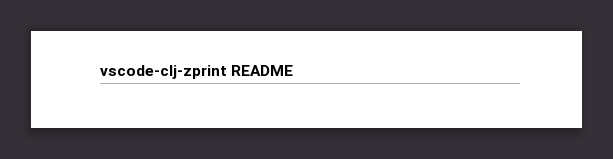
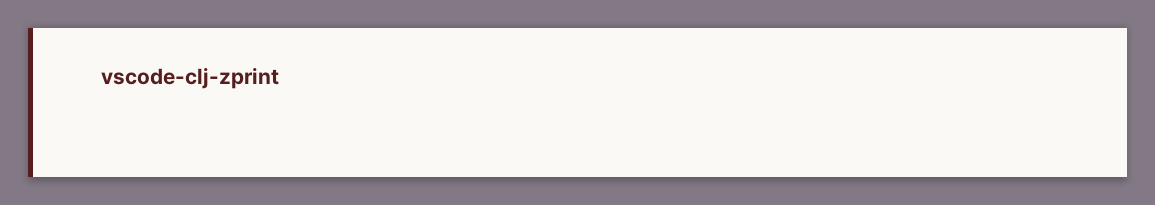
- vscode-clj-zprint README
+ vscode-clj-zprint

